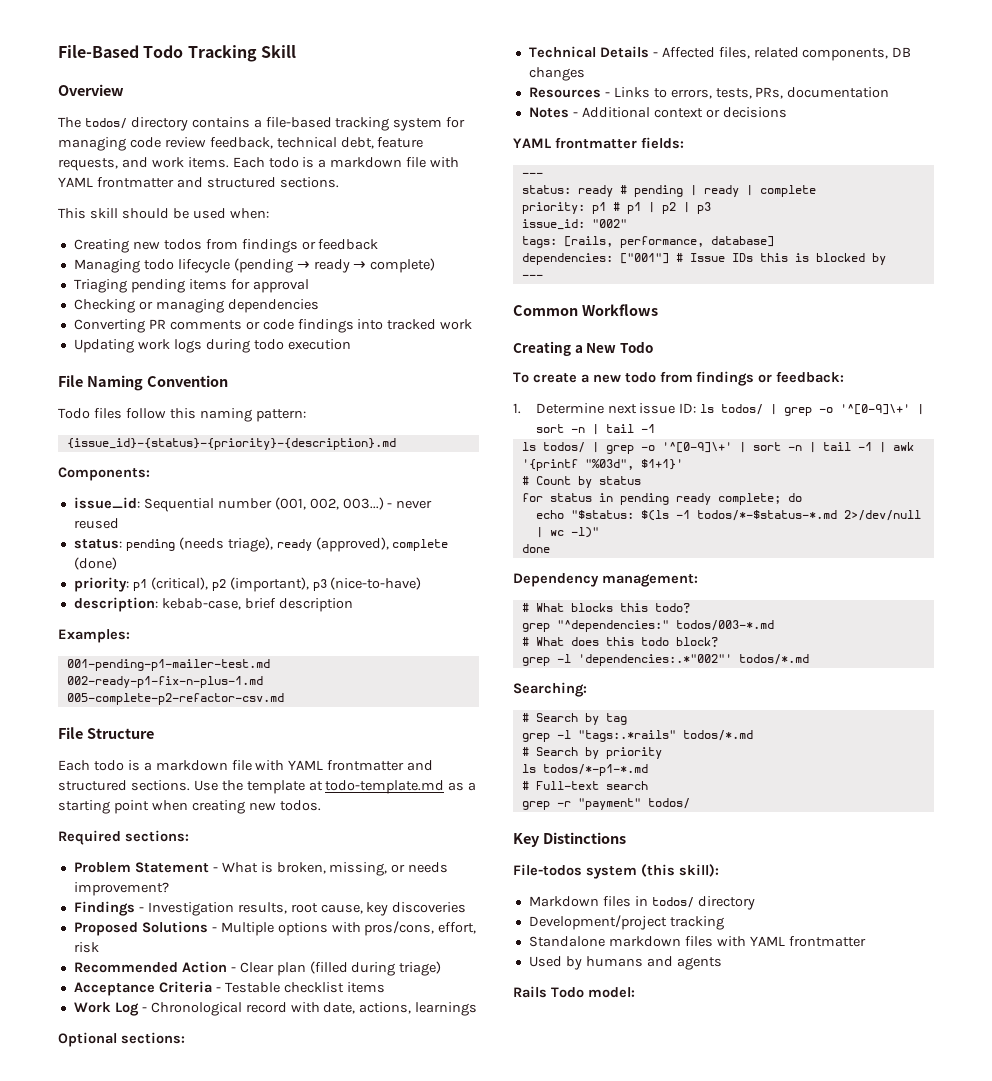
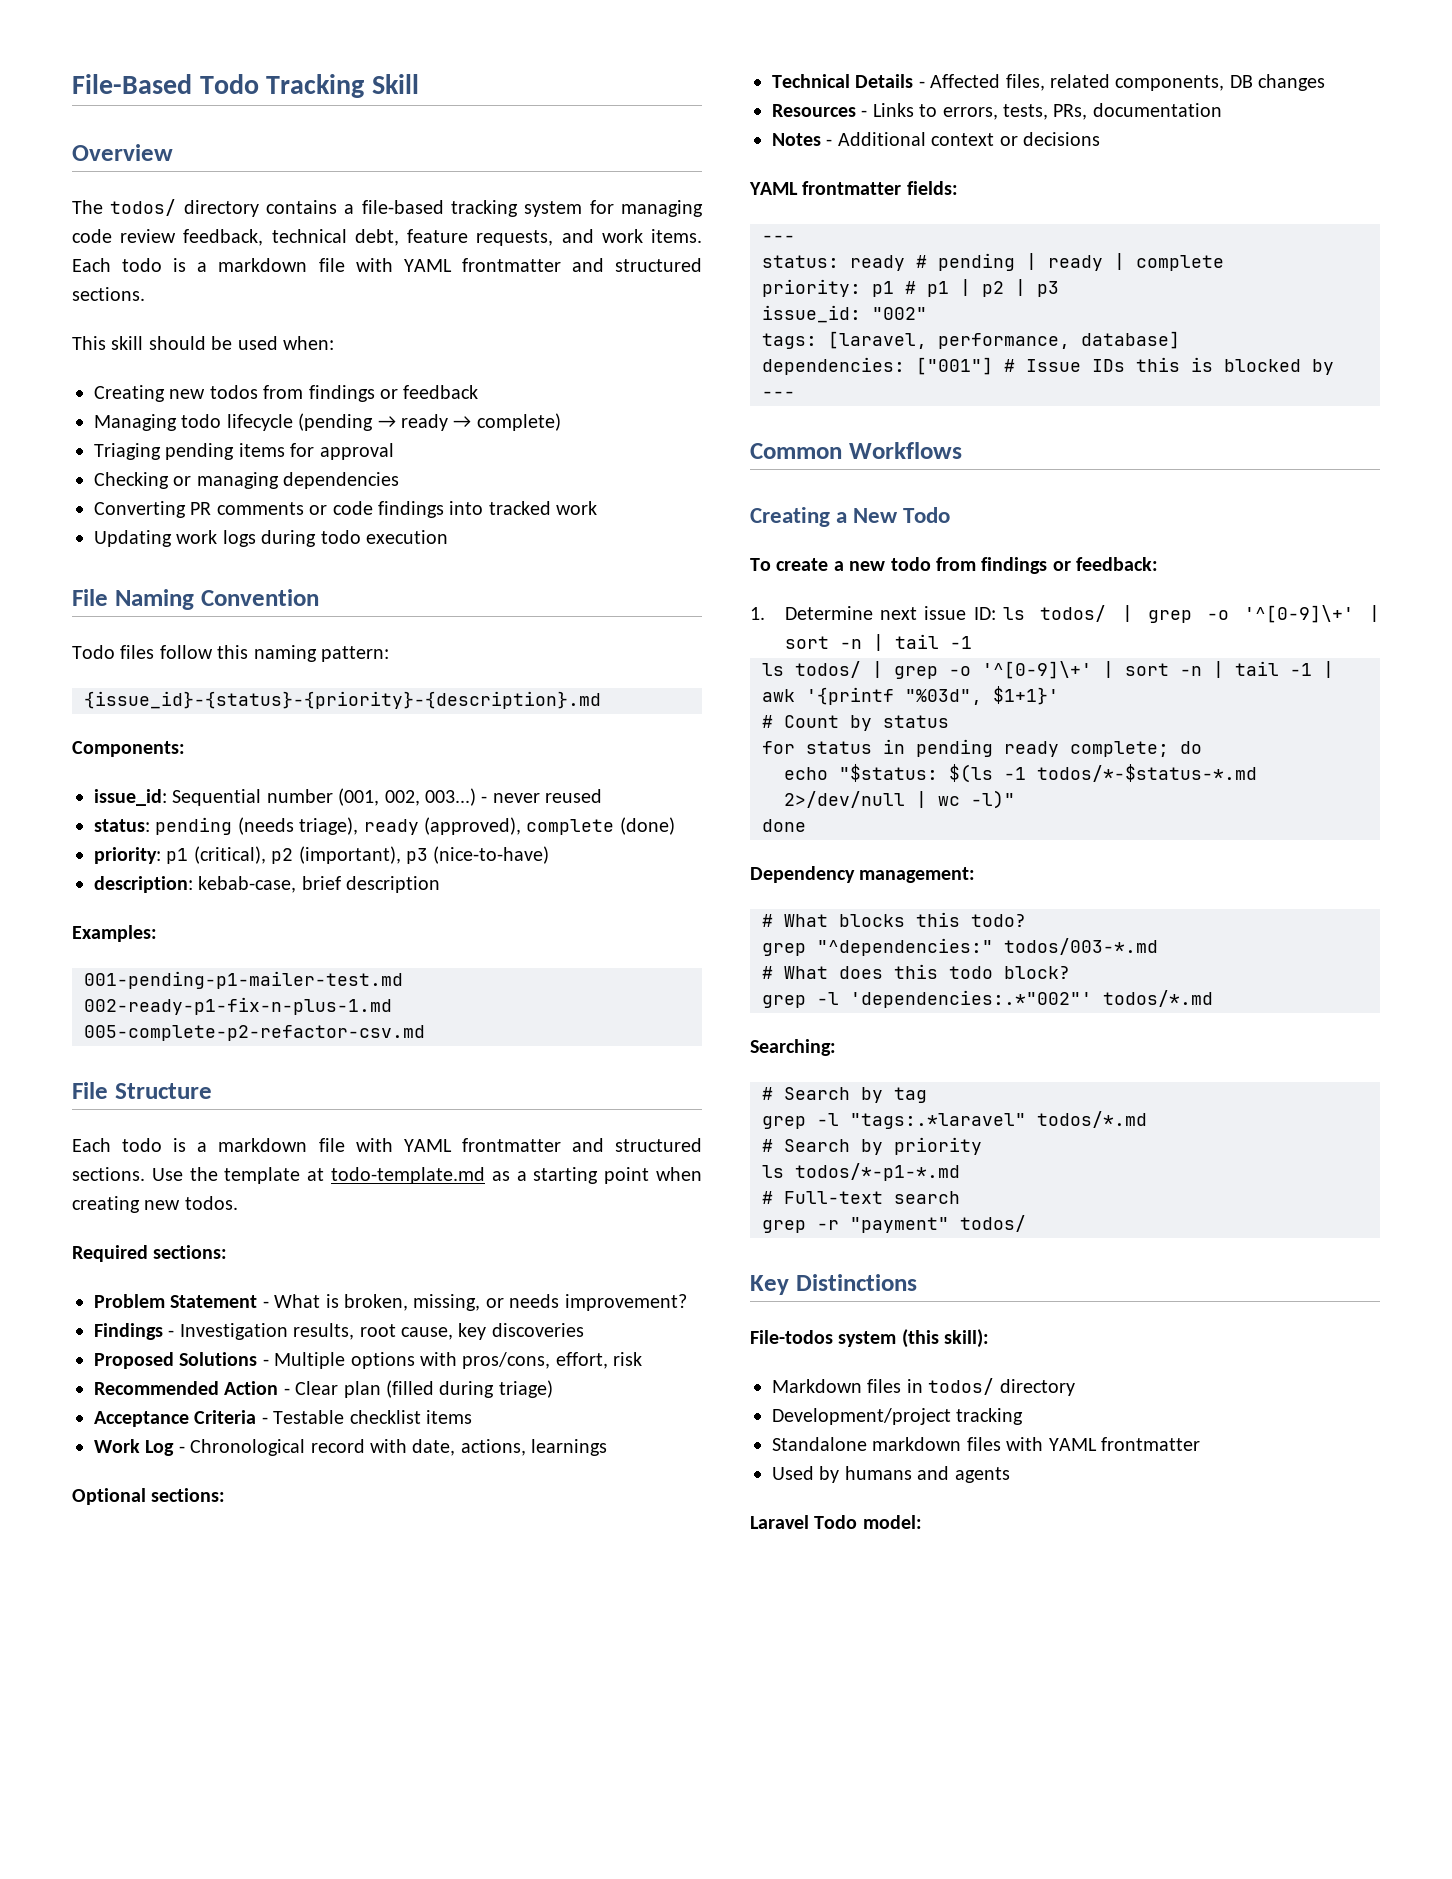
- tags: [rails, performance, database]
+ tags: [laravel, performance, database]
- grep -l "tags:.*rails" todos/*.md
+ grep -l "tags:.*laravel" todos/*.md
- Rails Todo model:
+ Laravel Todo model:

